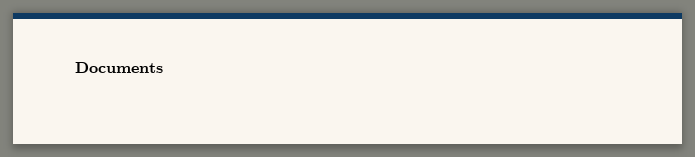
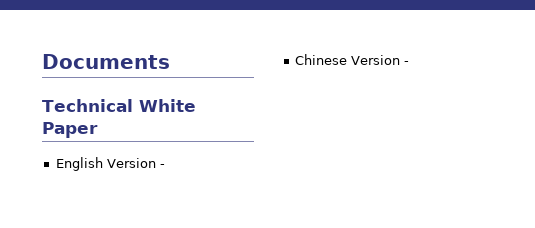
+ Technical White Paper
+ English Version -
+ Chinese Version -

